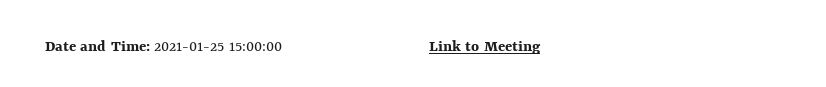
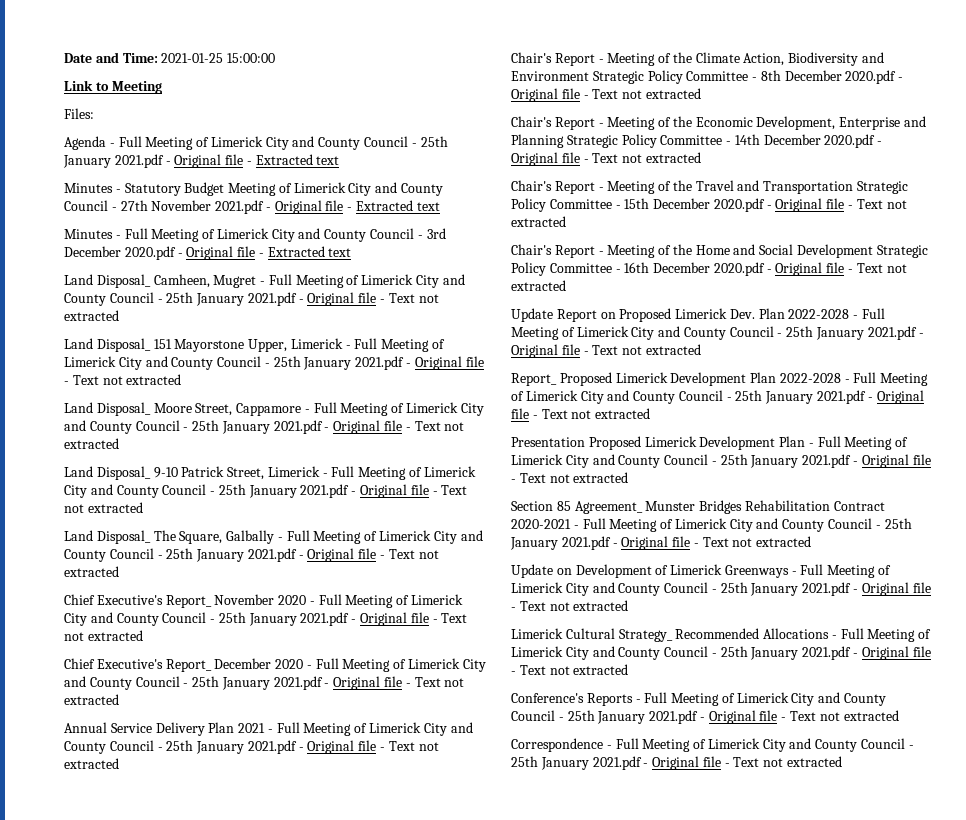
+ Files:
+ Agenda - Full Meeting of Limerick City and County Council - 25th January 2021.pdf - Original file - Extracted text
+ Minutes - Statutory Budget Meeting of Limerick City and County Council - 27th November 2021.pdf - Original file - Extracted text
+ Minutes - Full Meeting of Limerick City and County Council - 3rd December 2020.pdf - Original file - Extracted text
+ Land Disposal_ Camheen, Mugret - Full Meeting of Limerick City and County Council - 25th January 2021.pdf - Original file - Text not extracted
+ Land Disposal_ 151 Mayorstone Upper, Limerick - Full Meeting of Limerick City and County Council - 25th January 2021.pdf - Original file - Text not extracted
+ Land Disposal_ Moore Street, Cappamore - Full Meeting of Limerick City and County Council - 25th January 2021.pdf - Original file - Text not extracted
+ Land Disposal_ 9-10 Patrick Street, Limerick - Full Meeting of Limerick City and County Council - 25th January 2021.pdf - Original file - Text not extracted
+ Land Disposal_ The Square, Galbally - Full Meeting of Limerick City and County Council - 25th January 2021.pdf - Original file - Text not extracted
+ Chief Executive's Report_ November 2020 - Full Meeting of Limerick City and County Council - 25th January 2021.pdf - Original file - Text not extracted
+ Chief Executive's Report_ December 2020 - Full Meeting of Limerick City and County Council - 25th January 2021.pdf - Original file - Text not extracted
+ Annual Service Delivery Plan 2021 - Full Meeting of Limerick City and County Council - 25th January 2021.pdf - Original file - Text not extracted
+ Chair's Report - Meeting of the Climate Action, Biodiversity and Environment Strategic Policy Committee - 8th December 2020.pdf - Original file - Text not extracted
+ Chair's Report - Meeting of the Economic Development, Enterprise and Planning Strategic Policy Committee - 14th December 2020.pdf - Original file - Text not extracted
+ Chair's Report - Meeting of the Travel and Transportation Strategic Policy Committee - 15th December 2020.pdf - Original file - Text not extracted
+ Chair's Report - Meeting of the Home and Social Development Strategic Policy Committee - 16th December 2020.pdf - Original file - Text not extracted
+ Update Report on Proposed Limerick Dev. Plan 2022-2028 - Full Meeting of Limerick City and County Council - 25th January 2021.pdf - Original file - Text not extracted
+ Report_ Proposed Limerick Development Plan 2022-2028 - Full Meeting of Limerick City and County Council - 25th January 2021.pdf - Original file - Text not extracted
+ Presentation Proposed Limerick Development Plan - Full Meeting of Limerick City and County Council - 25th January 2021.pdf - Original file - Text not extracted
+ Section 85 Agreement_ Munster Bridges Rehabilitation Contract 2020-2021 - Full Meeting of Limerick City and County Council - 25th January 2021.pdf - Original file - Text not extracted
+ Update on Development of Limerick Greenways - Full Meeting of Limerick City and County Council - 25th January 2021.pdf - Original file - Text not extracted
+ Limerick Cultural Strategy_ Recommended Allocations - Full Meeting of Limerick City and County Council - 25th January 2021.pdf - Original file - Text not extracted
+ Conference's Reports - Full Meeting of Limerick City and County Council - 25th January 2021.pdf - Original file - Text not extracted
+ Correspondence - Full Meeting of Limerick City and County Council - 25th January 2021.pdf - Original file - Text not extracted

